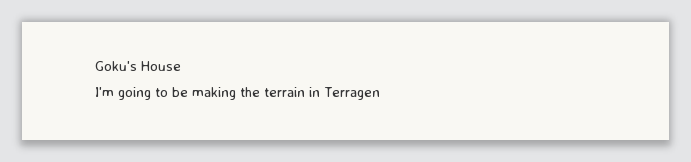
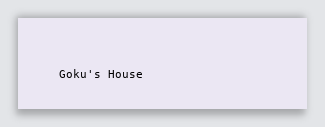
- I'm going to be making the terrain in Terragen

